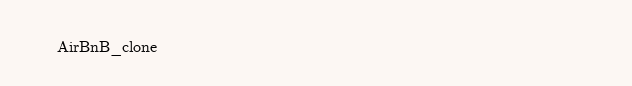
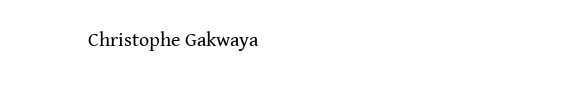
- AirBnB_clone
+ Christophe Gakwaya

